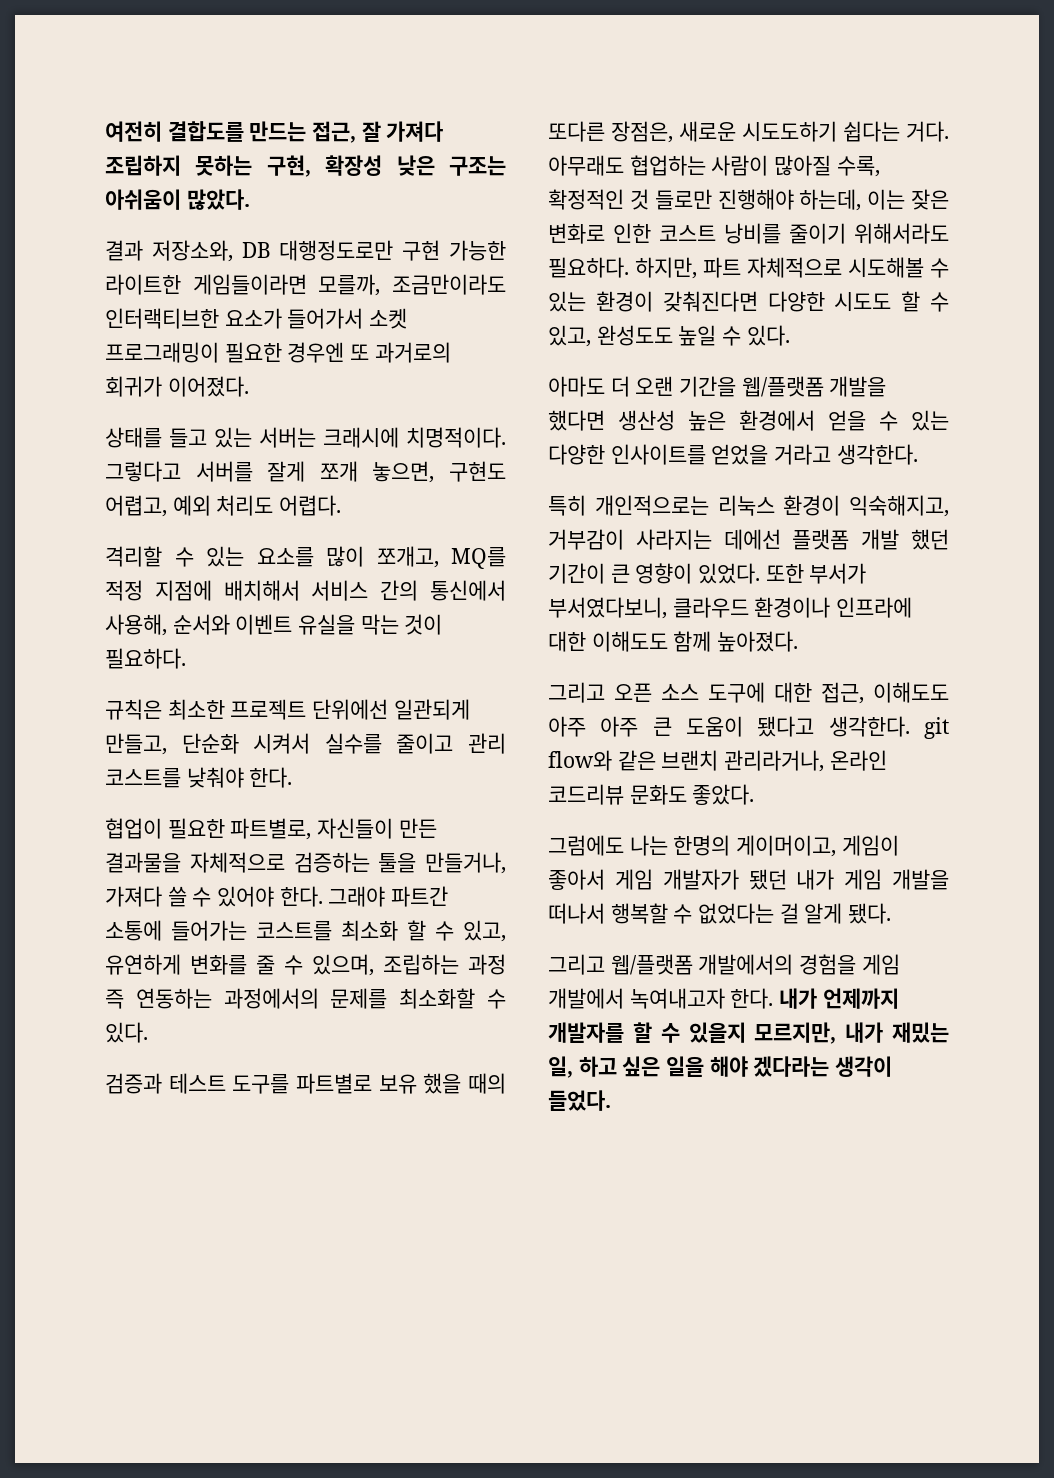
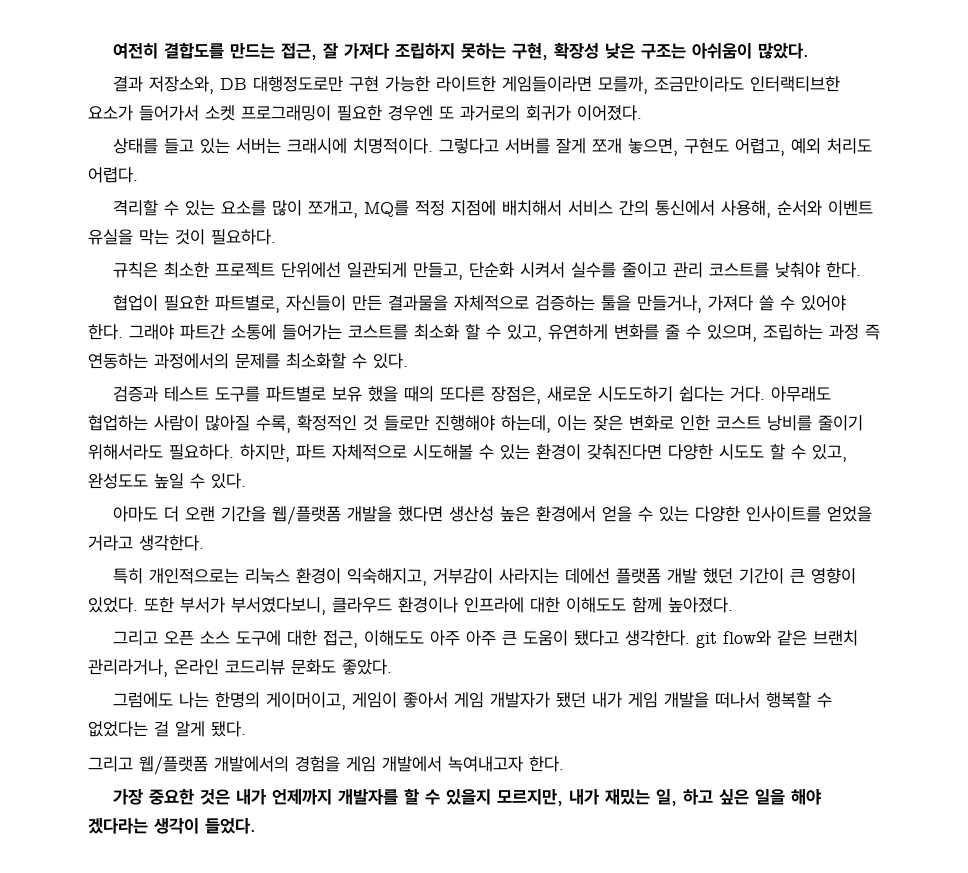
- 그리고 웹/플랫폼 개발에서의 경험을 게임 개발에서 녹여내고자 한다. 내가 언제까지 개발자를 할 수 있을지 모르지만, 내가 재밌는 일, 하고 싶은 일을 해야 겠다라는 생각이 들었다.
+ 그리고 웹/플랫폼 개발에서의 경험을 게임 개발에서 녹여내고자 한다.
+ 가장 중요한 것은 내가 언제까지 개발자를 할 수 있을지 모르지만, 내가 재밌는 일, 하고 싶은 일을 해야 겠다라는 생각이 들었다.

